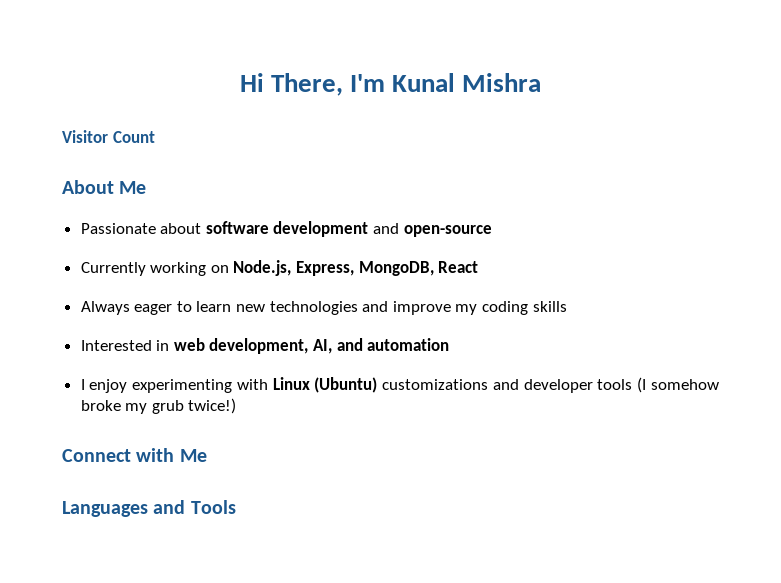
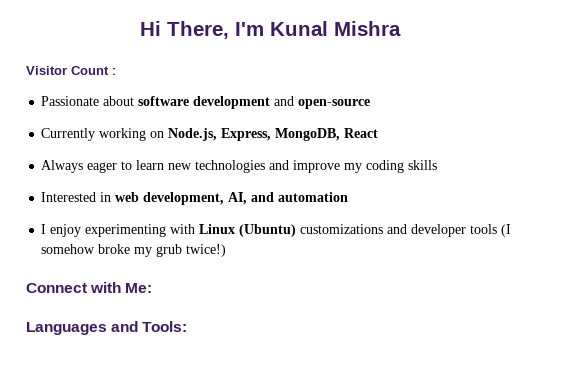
- Visitor Count
- About Me
+ Visitor Count :
- Connect with Me
+ Connect with Me:
- Languages and Tools
+ Languages and Tools:

